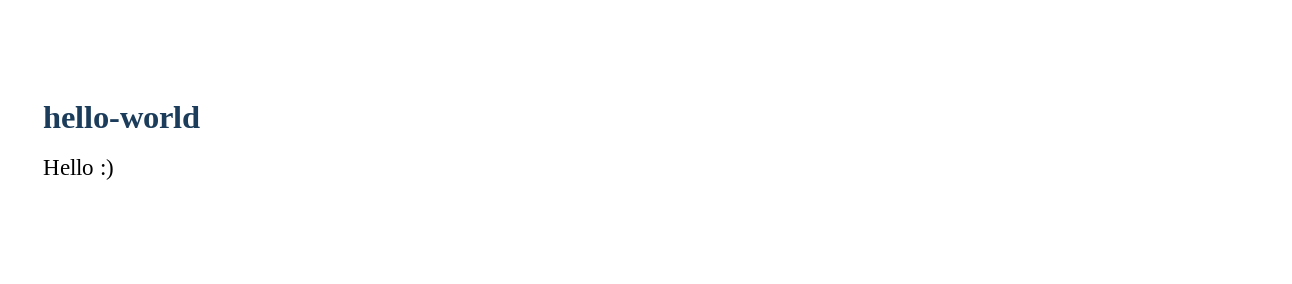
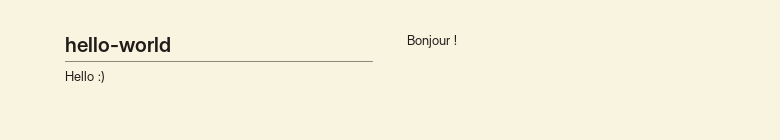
+ Bonjour !

